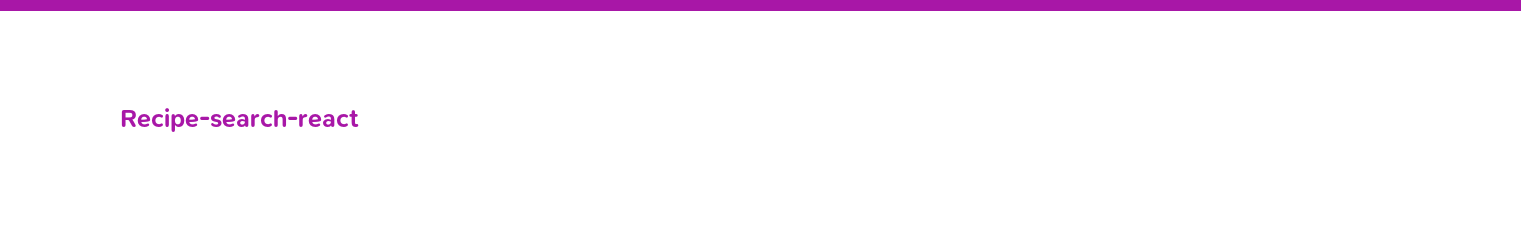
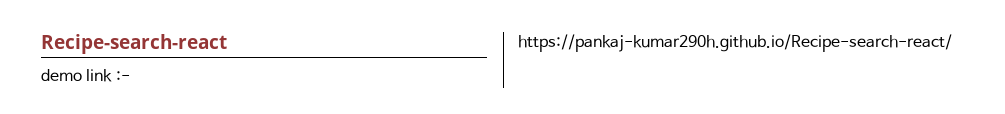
+ demo link :- https://pankaj-kumar290h.github.io/Recipe-search-react/

